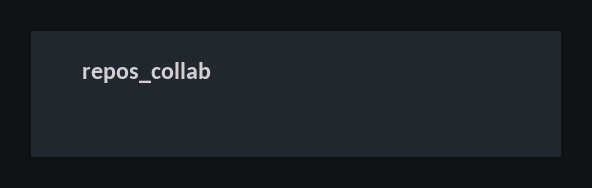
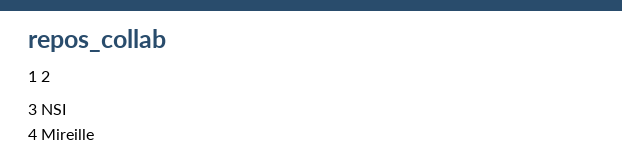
+ 1 2
+ 3 NSI
+ 4 Mireille

